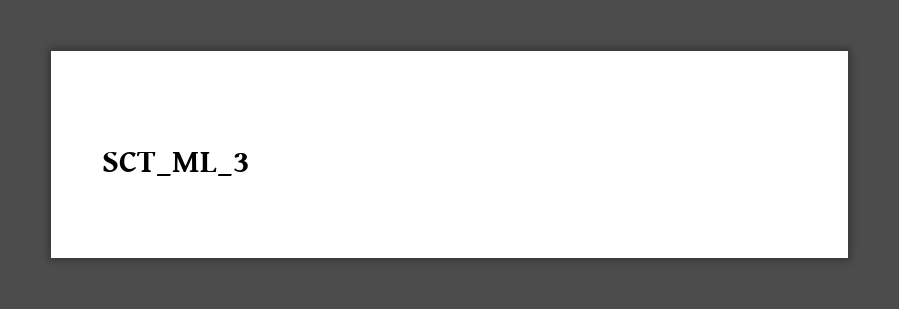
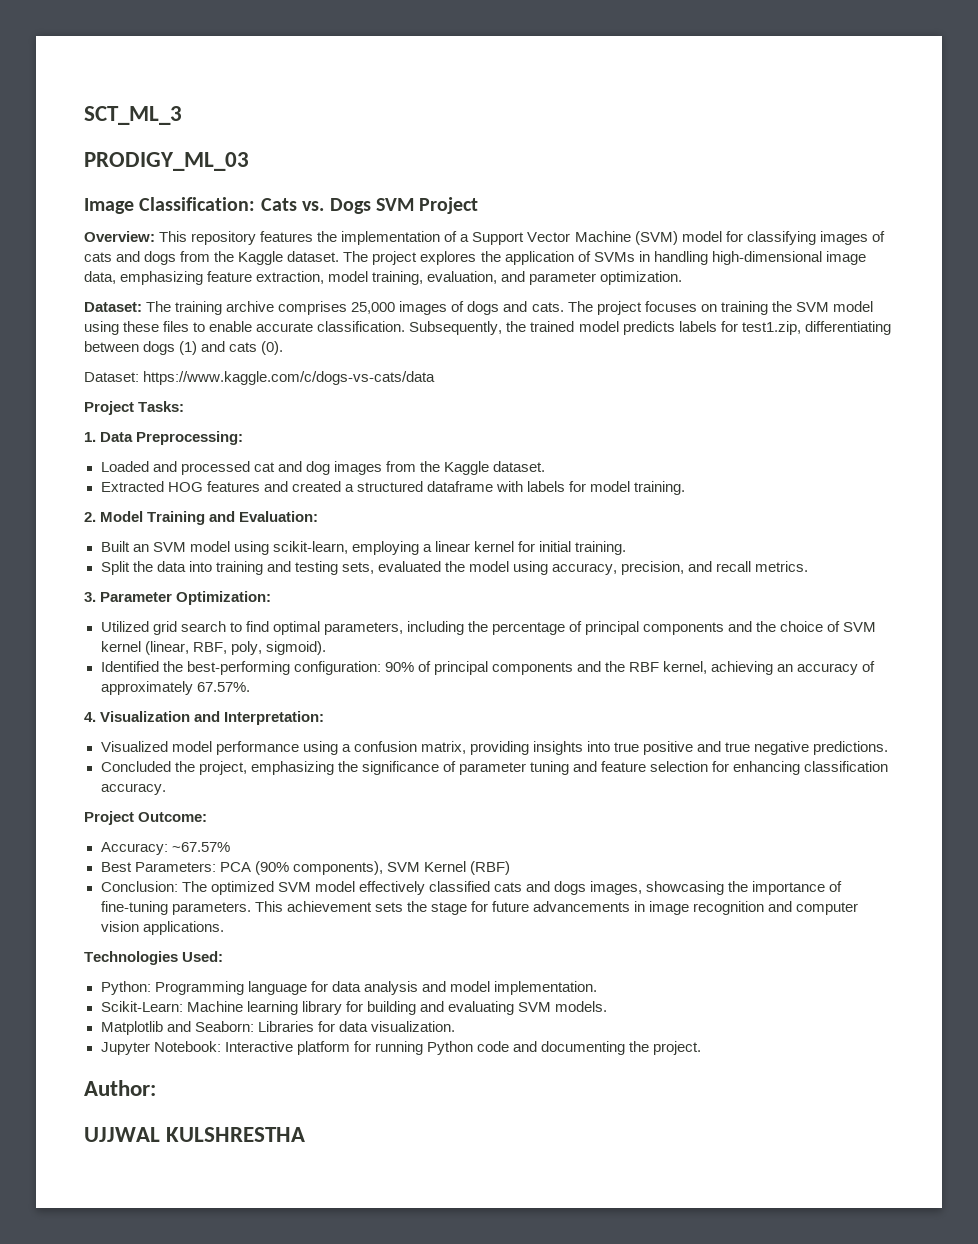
+ PRODIGY_ML_03
+ Image Classification: Cats vs. Dogs SVM Project
+ Overview: This repository features the implementation of a Support Vector Machine (SVM) model for classifying images of cats and dogs from the Kaggle dataset. The project explores the application of SVMs in handling high-dimensional image data, emphasizing feature extraction, model training, evaluation, and parameter optimization.
+ Dataset: The training archive comprises 25,000 images of dogs and cats. The project focuses on training the SVM model using these files to enable accurate classification. Subsequently, the trained model predicts labels for test1.zip, differentiating between dogs (1) and cats (0).
+ Dataset: https://www.kaggle.com/c/dogs-vs-cats/data
+ Project Tasks:
+ 1. Data Preprocessing:
+ Loaded and processed cat and dog images from the Kaggle dataset.
+ Extracted HOG features and created a structured dataframe with labels for model training.
+ 2. Model Training and Evaluation:
+ Built an SVM model using scikit-learn, employing a linear kernel for initial training.
+ Split the data into training and testing sets, evaluated the model using accuracy, precision, and recall metrics.
+ 3. Parameter Optimization:
+ Utilized grid search to find optimal parameters, including the percentage of principal components and the choice of SVM kernel (linear, RBF, poly, sigmoid).
+ Identified the best-performing configuration: 90% of principal components and the RBF kernel, achieving an accuracy of approximately 67.57%.
+ 4. Visualization and Interpretation:
+ Visualized model performance using a confusion matrix, providing insights into true positive and true negative predictions.
+ Concluded the project, emphasizing the significance of parameter tuning and feature selection for enhancing classification accuracy.
+ Project Outcome:
+ Accuracy: ~67.57%
+ Best Parameters: PCA (90% components), SVM Kernel (RBF)
+ Conclusion: The optimized SVM model effectively classified cats and dogs images, showcasing the importance of fine-tuning parameters. This achievement sets the stage for future advancements in image recognition and computer vision applications.
+ Technologies Used:
+ Python: Programming language for data analysis and model implementation.
+ Scikit-Learn: Machine learning library for building and evaluating SVM models.
+ Matplotlib and Seaborn: Libraries for data visualization.
+ Jupyter Notebook: Interactive platform for running Python code and documenting the project.
+ Author:
+ UJJWAL KULSHRESTHA

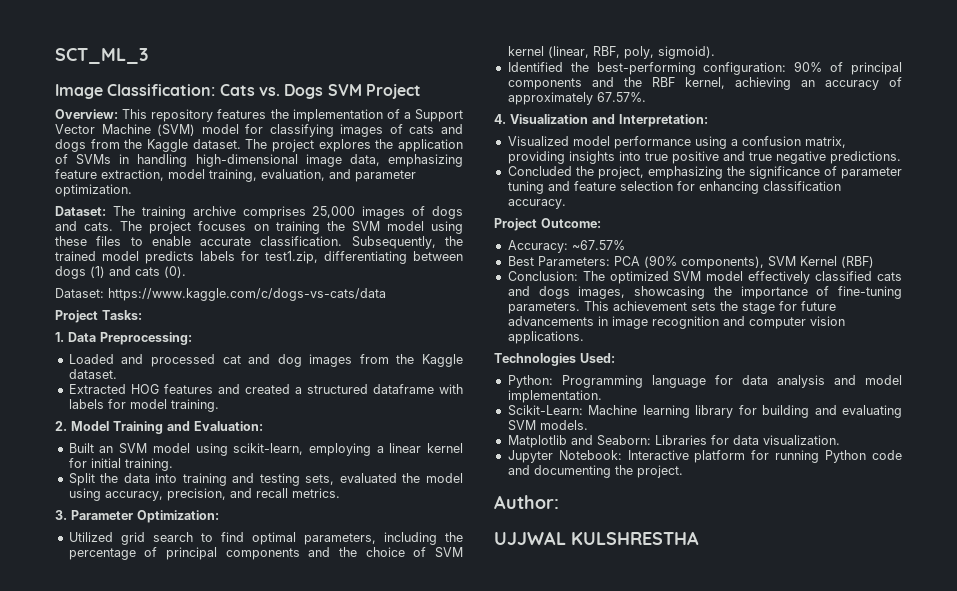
- PRODIGY_ML_03

